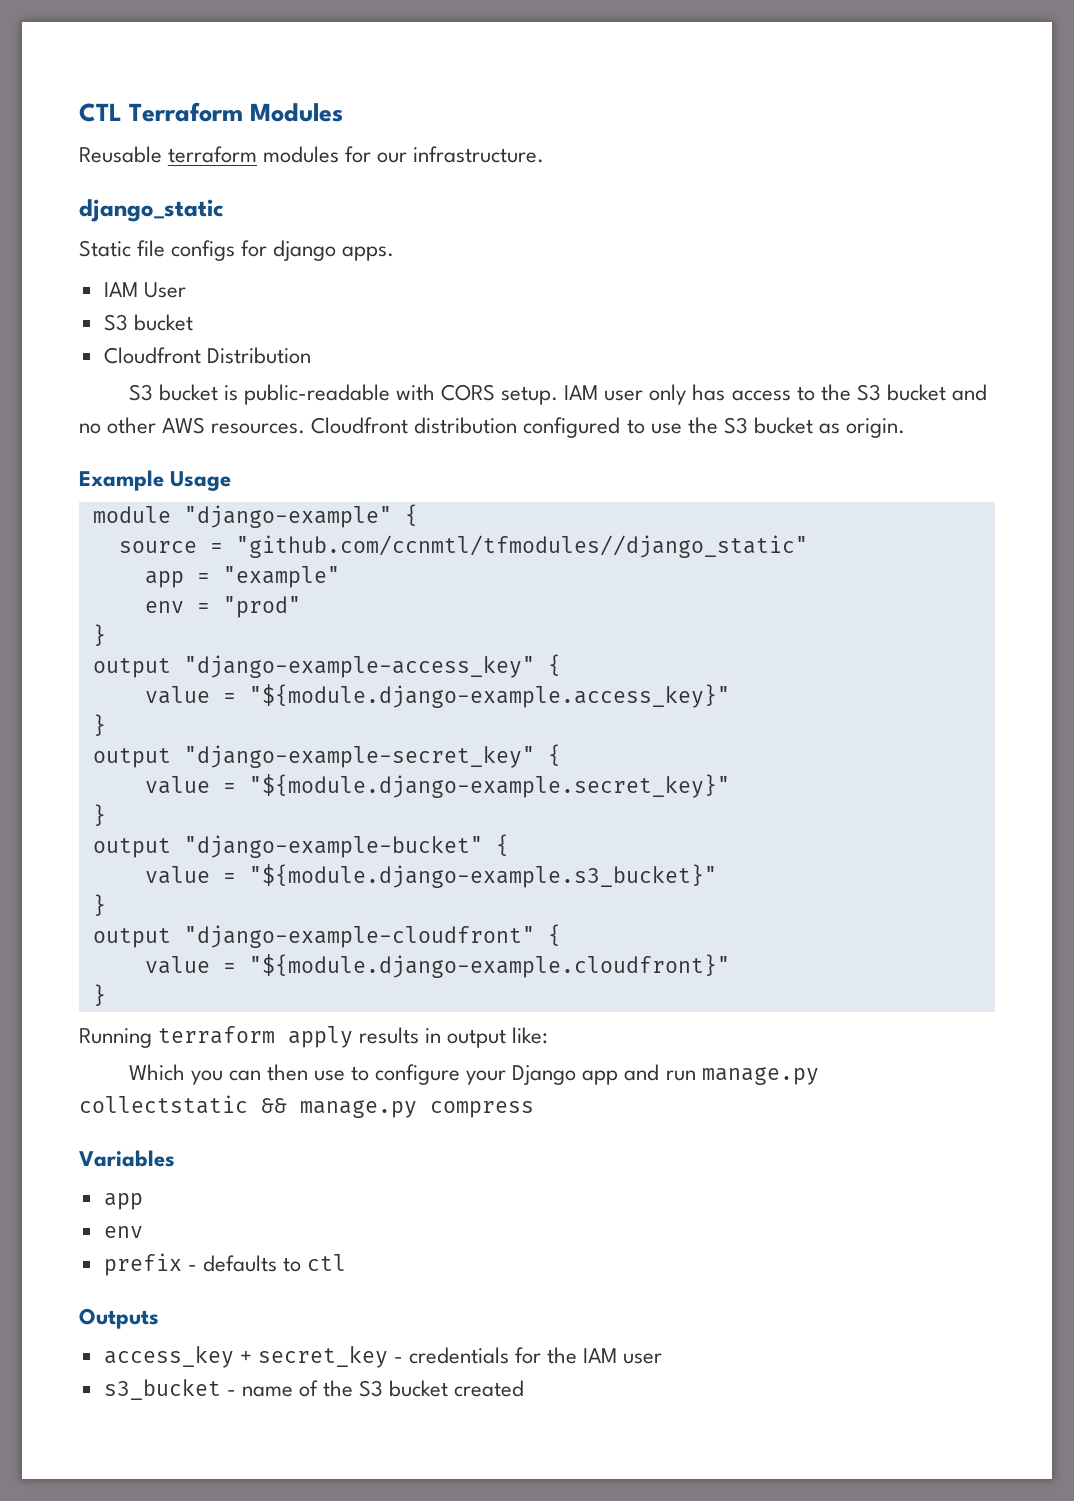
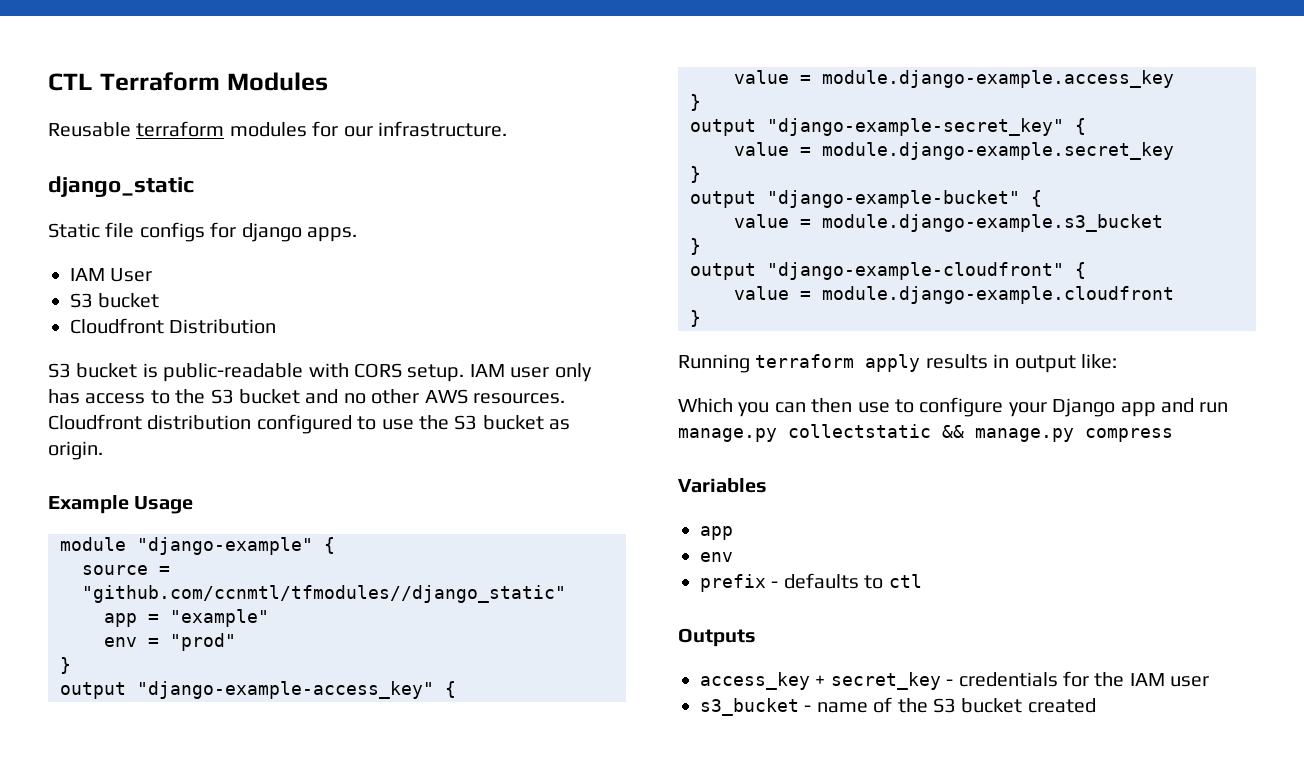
- value = "${module.django-example.access_key}"
+ value = module.django-example.access_key
- value = "${module.django-example.secret_key}"
+ value = module.django-example.secret_key
- value = "${module.django-example.s3_bucket}"
+ value = module.django-example.s3_bucket
- value = "${module.django-example.cloudfront}"
+ value = module.django-example.cloudfront

